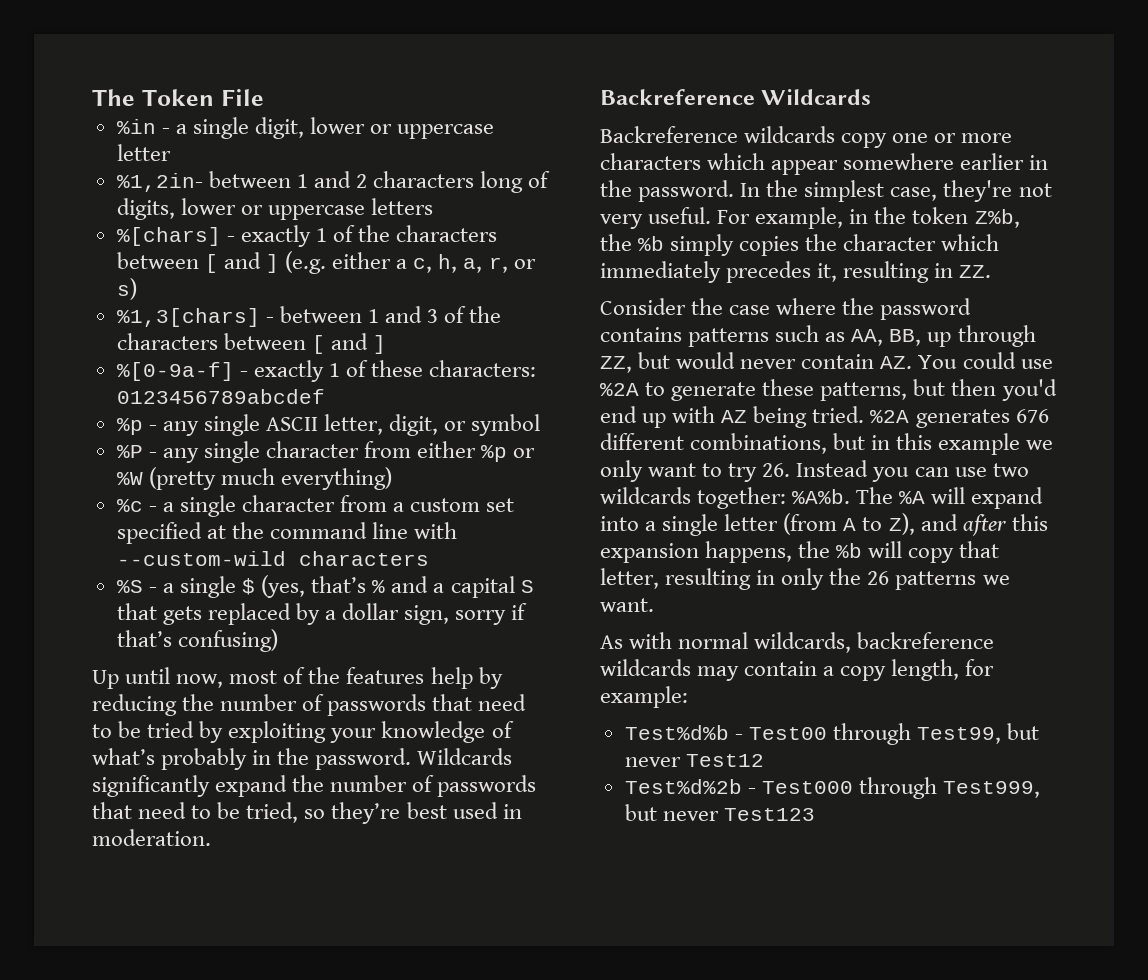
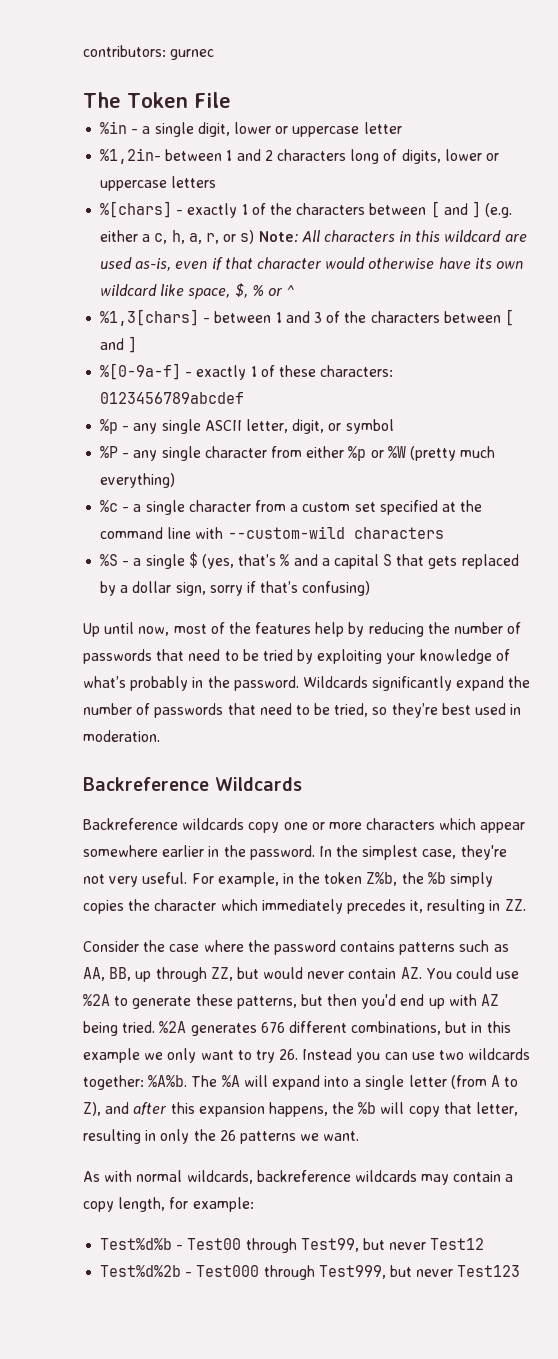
+ contributors: gurnec
- %[chars] - exactly 1 of the characters between [ and ] (e.g. either a c, h, a, r, or s)
+ %[chars] - exactly 1 of the characters between [ and ] (e.g. either a c, h, a, r, or s) Note: All characters in this wildcard are used as-is, even if that character would otherwise have its own wildcard like space, $, % or ^

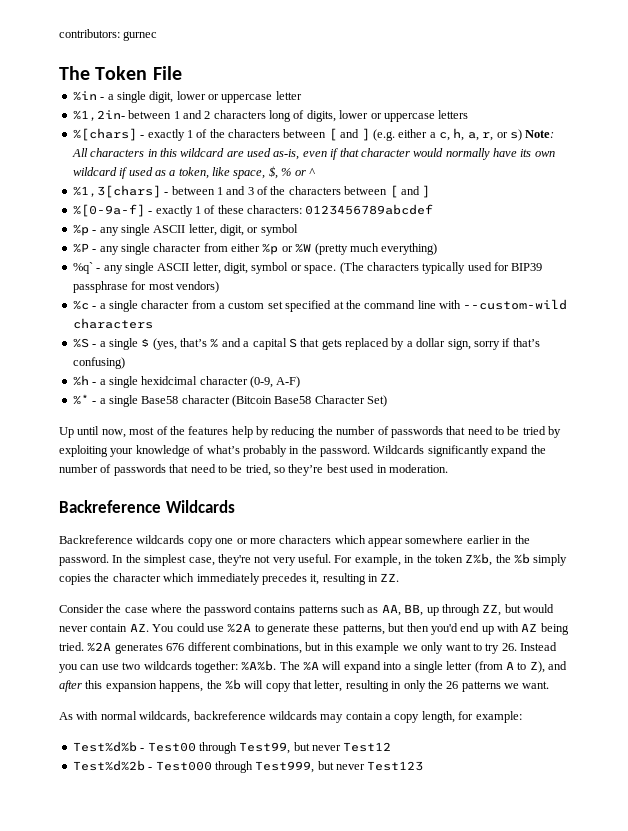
- %[chars] - exactly 1 of the characters between [ and ] (e.g. either a c, h, a, r, or s) Note: All characters in this wildcard are used as-is, even if that character would otherwise have its own wildcard like space, $, % or ^
+ %[chars] - exactly 1 of the characters between [ and ] (e.g. either a c, h, a, r, or s) Note: All characters in this wildcard are used as-is, even if that character would normally have its own wildcard if used as a token, like space, $, % or ^
+ %q` - any single ASCII letter, digit, symbol or space. (The characters typically used for BIP39 passphrase for most vendors)
+ %h - a single hexidcimal character (0-9, A-F)
+ %* - a single Base58 character (Bitcoin Base58 Character Set)

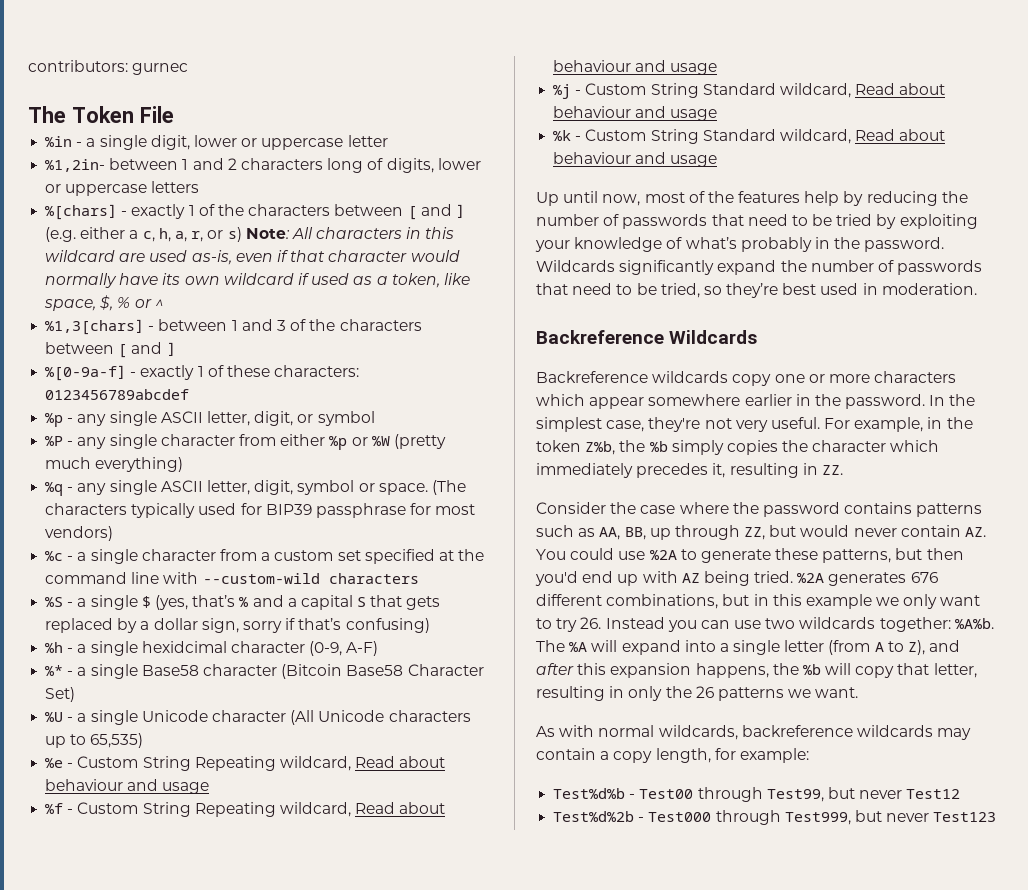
- %q` - any single ASCII letter, digit, symbol or space.
+ %q - any single ASCII letter, digit, symbol or space.
+ %U - a single Unicode character (All Unicode characters up to 65,535)
+ %e - Custom String Repeating wildcard, Read about behaviour and usage
+ %f - Custom String Repeating wildcard, Read about behaviour and usage
+ %j - Custom String Standard wildcard, Read about behaviour and usage
+ %k - Custom String Standard wildcard, Read about behaviour and usage

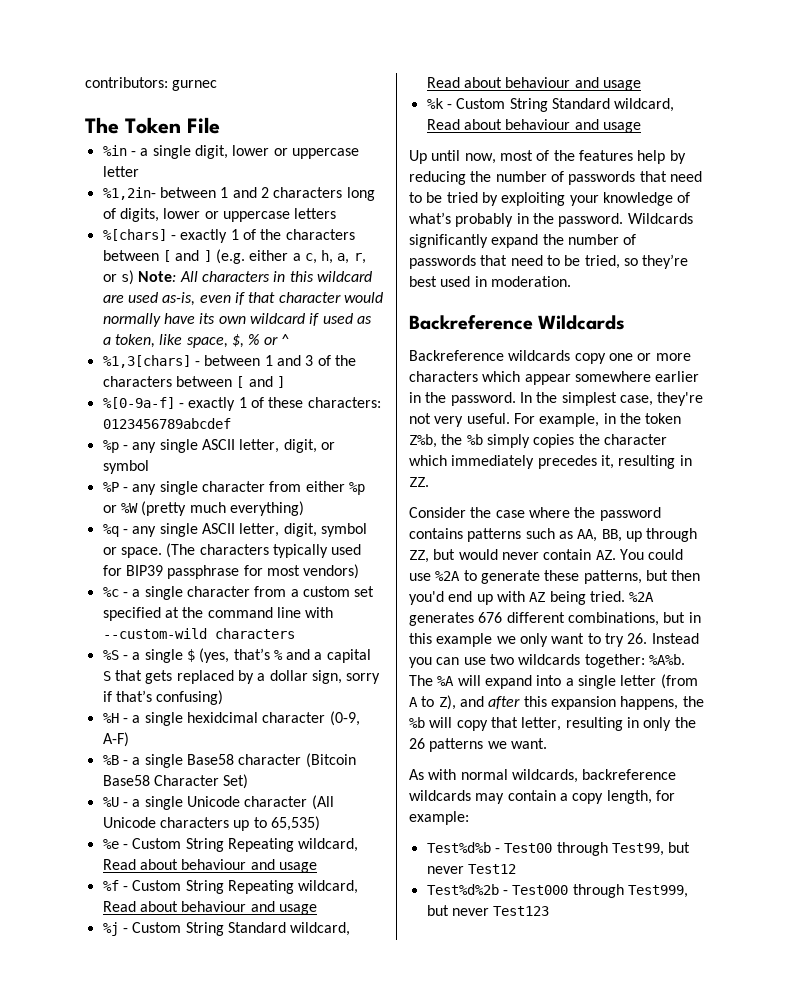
- %h - a single hexidcimal character (0-9, A-F)
+ %H - a single hexidcimal character (0-9, A-F)
- %* - a single Base58 character (Bitcoin Base58 Character Set)
+ %B - a single Base58 character (Bitcoin Base58 Character Set)

